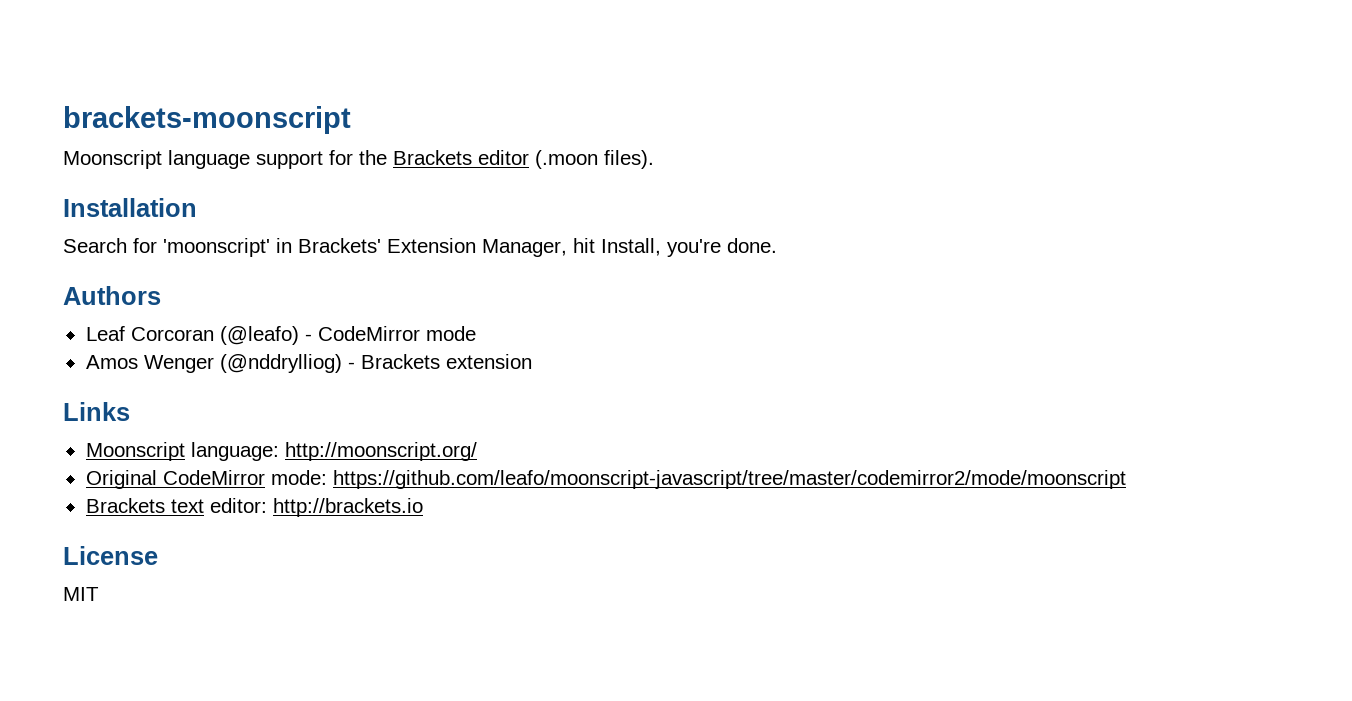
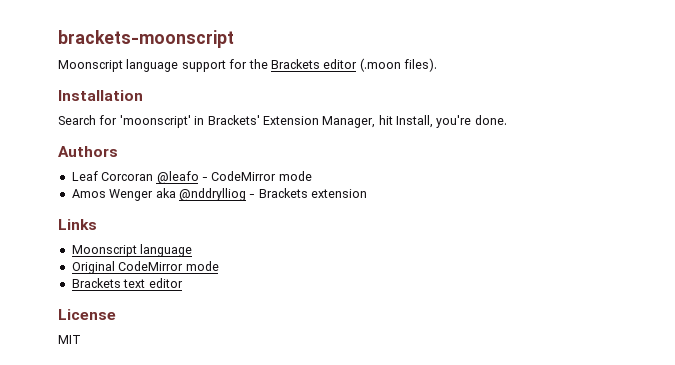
- Leaf Corcoran (@leafo) - CodeMirror mode
+ Leaf Corcoran @leafo - CodeMirror mode
- Amos Wenger (@nddrylliog) - Brackets extension
+ Amos Wenger aka @nddrylliog - Brackets extension
  Links
- Moonscript language: http://moonscript.org/
+ Moonscript language
- Original CodeMirror mode: https://github.com/leafo/moonscript-javascript/tree/master/codemirror2/mode/moonscript
+ Original CodeMirror mode
- Brackets text editor: http://brackets.io
+ Brackets text editor

